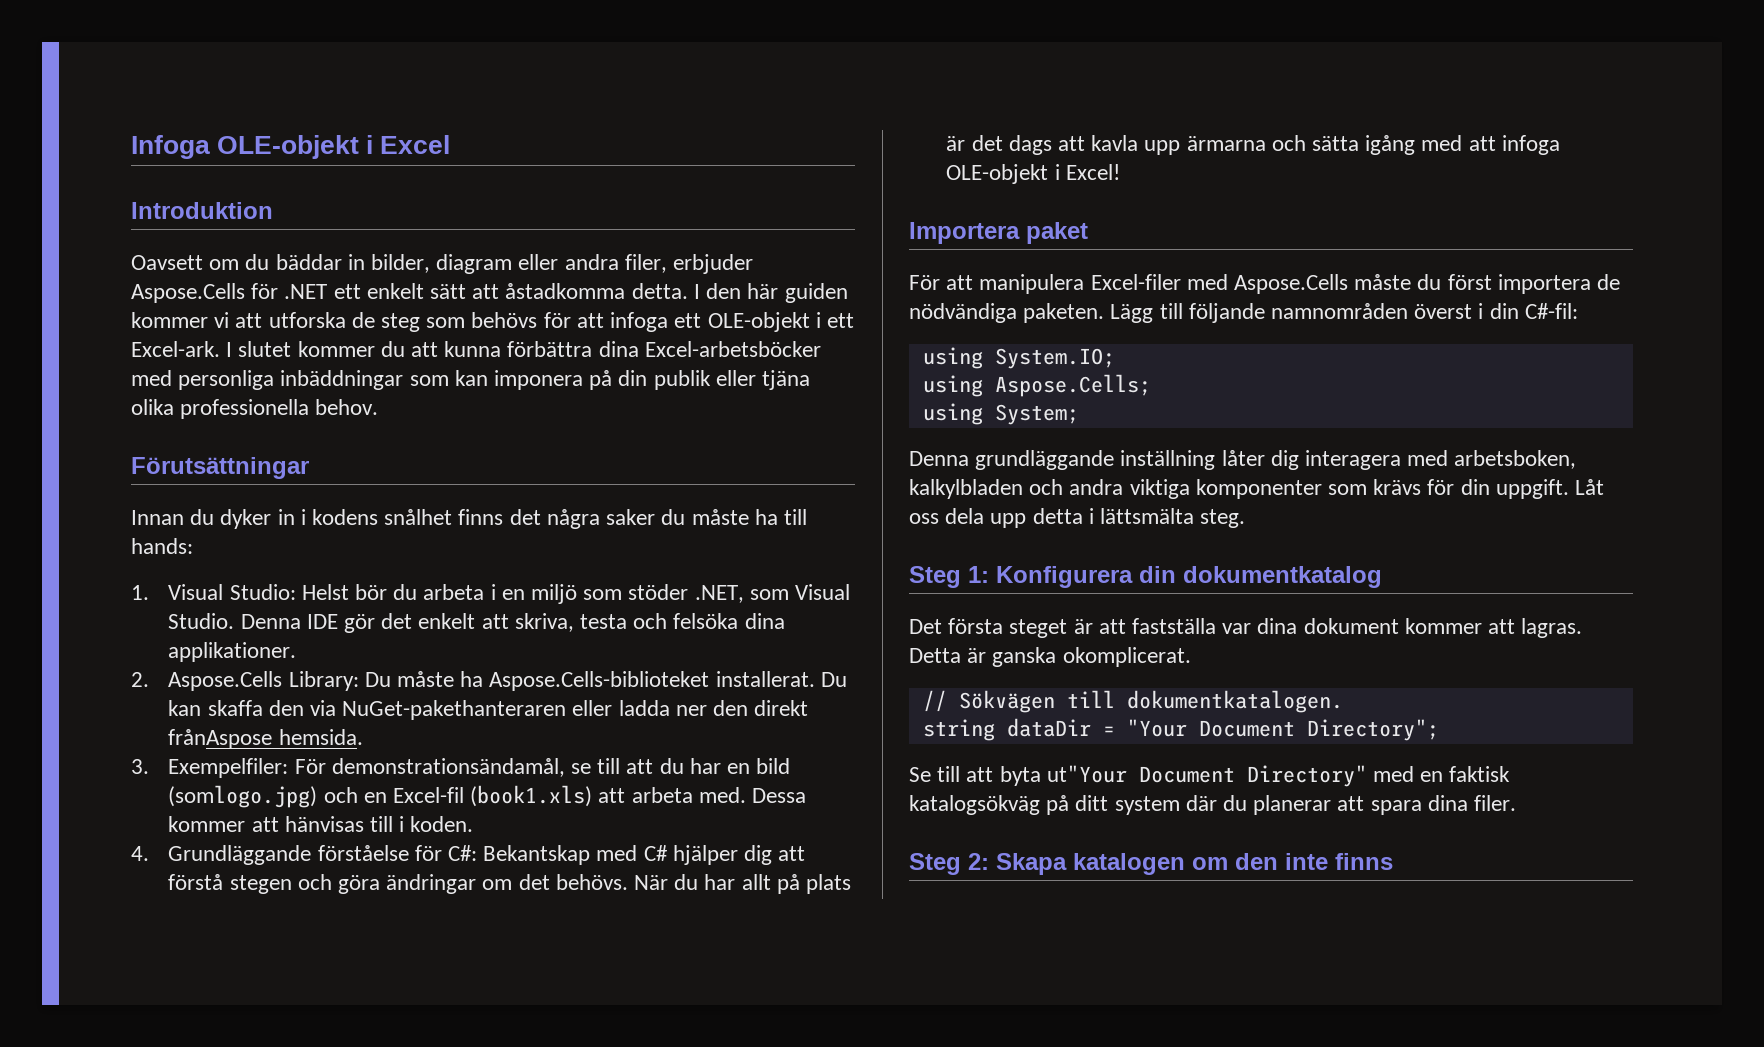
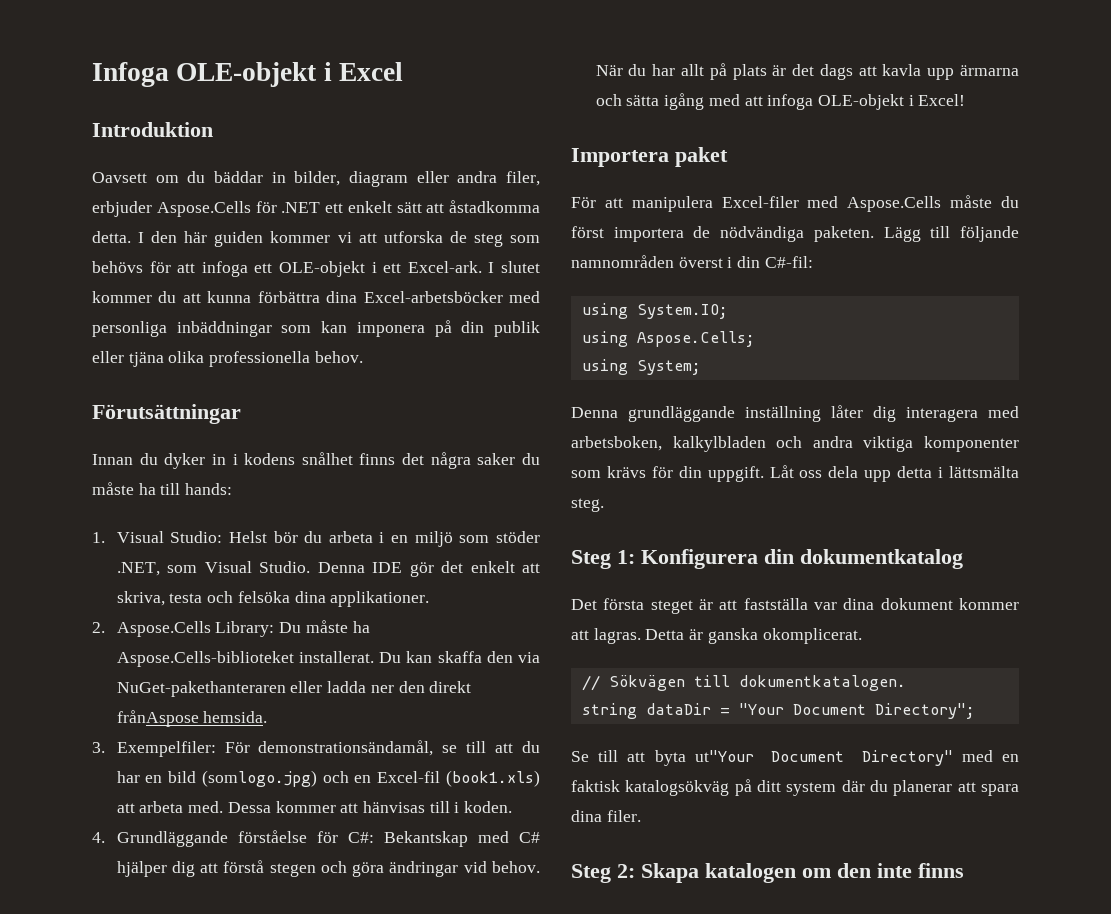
- 4. Grundläggande förståelse för C#: Bekantskap med C# hjälper dig att förstå stegen och göra ändringar om det behövs.
+ 4. Grundläggande förståelse för C#: Bekantskap med C# hjälper dig att förstå stegen och göra ändringar vid behov.

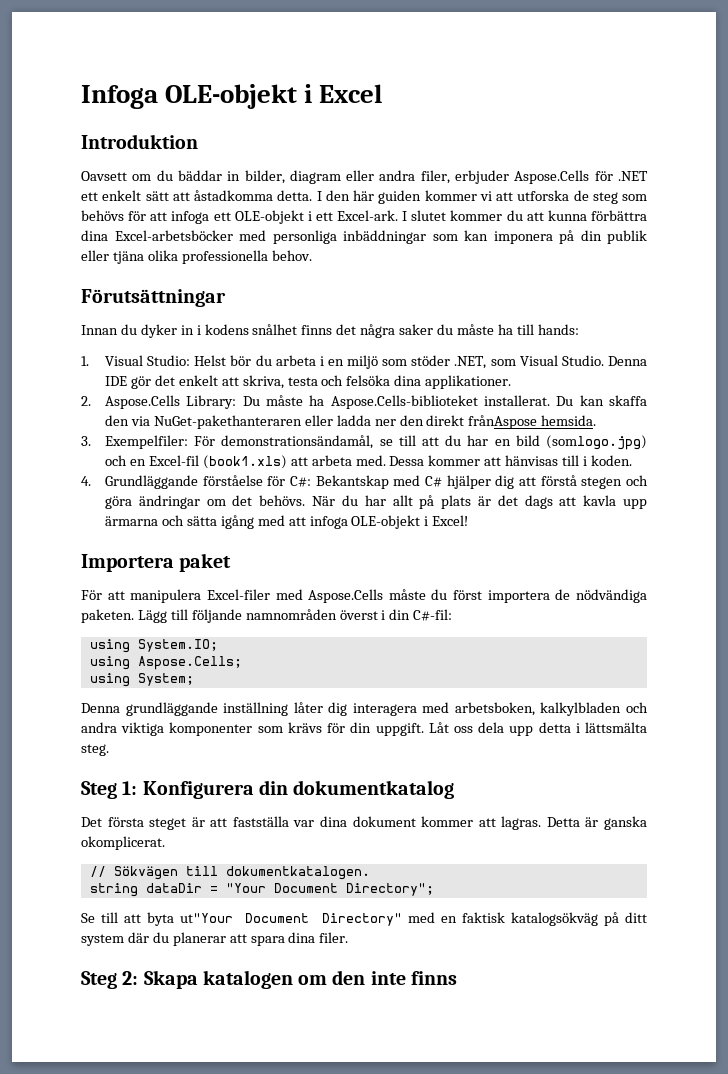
- 4. Grundläggande förståelse för C#: Bekantskap med C# hjälper dig att förstå stegen och göra ändringar vid behov.
+ 4. Grundläggande förståelse för C#: Bekantskap med C# hjälper dig att förstå stegen och göra ändringar om det behövs.

